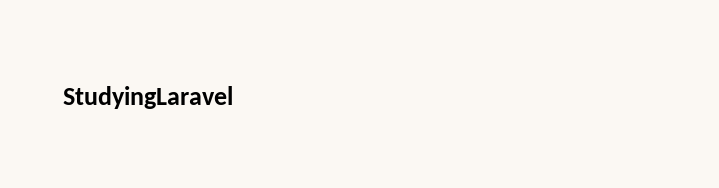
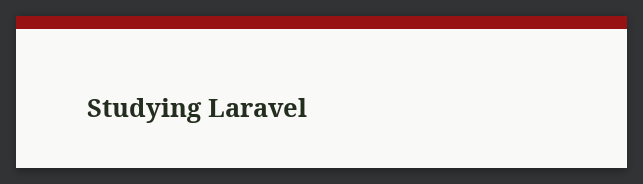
- StudyingLaravel
+ Studying Laravel

